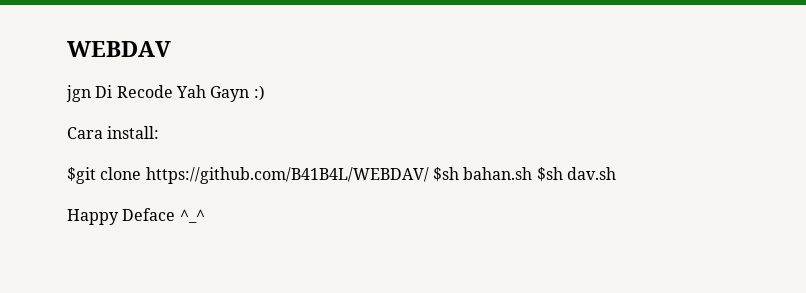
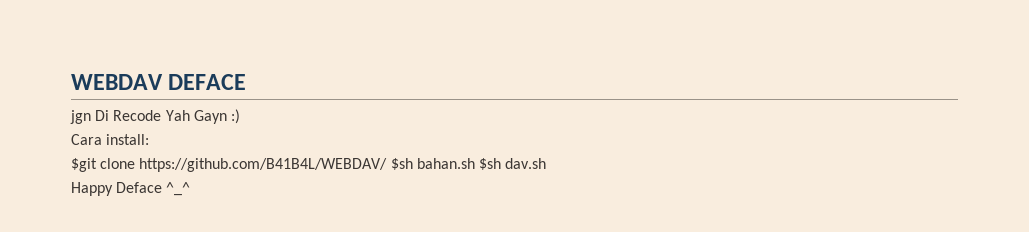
- WEBDAV
+ WEBDAV DEFACE

